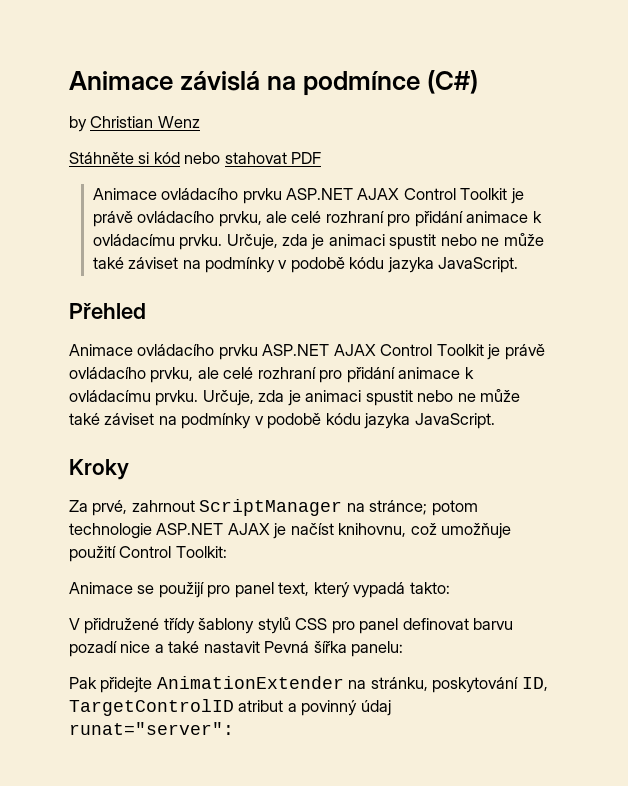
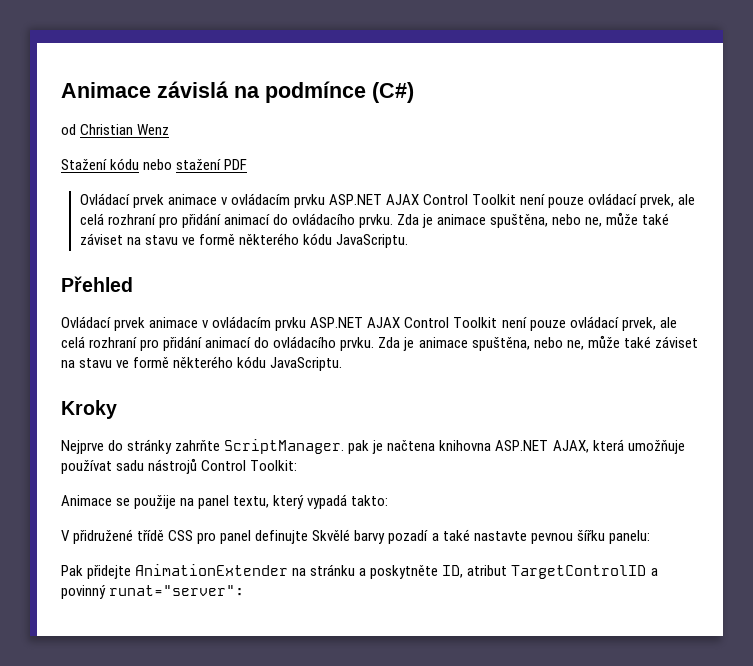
- by Christian Wenz
+ od Christian Wenz
- Stáhněte si kód nebo stahovat PDF
- Animace ovládacího prvku ASP.NET AJAX Control Toolkit je právě ovládacího prvku, ale celé rozhraní pro přidání animace k ovládacímu prvku. Určuje, zda je animaci spustit nebo ne může také záviset na podmínky v podobě kódu jazyka JavaScript.
+ Stažení kódu nebo stažení PDF
+ Ovládací prvek animace v ovládacím prvku ASP.NET AJAX Control Toolkit není pouze ovládací prvek, ale celá rozhraní pro přidání animací do ovládacího prvku. Zda je animace spuštěna, nebo ne, může také záviset na stavu ve formě některého kódu JavaScriptu.
  Přehled
- Animace ovládacího prvku ASP.NET AJAX Control Toolkit je právě ovládacího prvku, ale celé rozhraní pro přidání animace k ovládacímu prvku. Určuje, zda je animaci spustit nebo ne může také záviset na podmínky v podobě kódu jazyka JavaScript.
+ Ovládací prvek animace v ovládacím prvku ASP.NET AJAX Control Toolkit není pouze ovládací prvek, ale celá rozhraní pro přidání animací do ovládacího prvku. Zda je animace spuštěna, nebo ne, může také záviset na stavu ve formě některého kódu JavaScriptu.
  Kroky
- Za prvé, zahrnout ScriptManager na stránce; potom technologie ASP.NET AJAX je načíst knihovnu, což umožňuje použití Control Toolkit:
+ Nejprve do stránky zahrňte ScriptManager. pak je načtena knihovna ASP.NET AJAX, která umožňuje používat sadu nástrojů Control Toolkit:
- Animace se použijí pro panel text, který vypadá takto:
+ Animace se použije na panel textu, který vypadá takto:
- V přidružené třídy šablony stylů CSS pro panel definovat barvu pozadí nice a také nastavit Pevná šířka panelu:
+ V přidružené třídě CSS pro panel definujte Skvělé barvy pozadí a také nastavte pevnou šířku panelu:
- Pak přidejte AnimationExtender na stránku, poskytování ID, TargetControlID atribut a povinný údaj runat="server":
+ Pak přidejte AnimationExtender na stránku a poskytněte ID, atribut TargetControlID a povinný runat="server":

